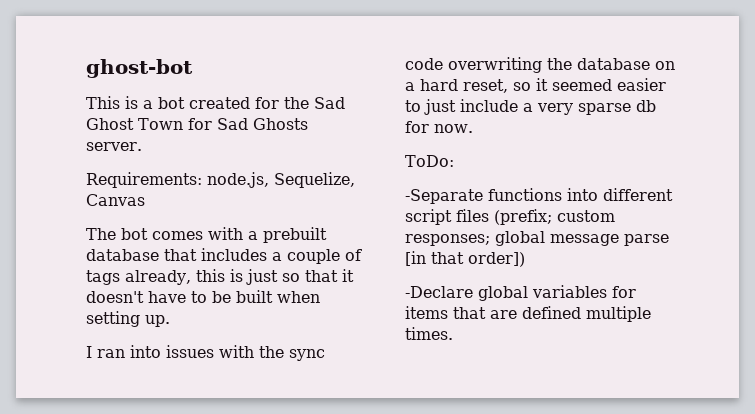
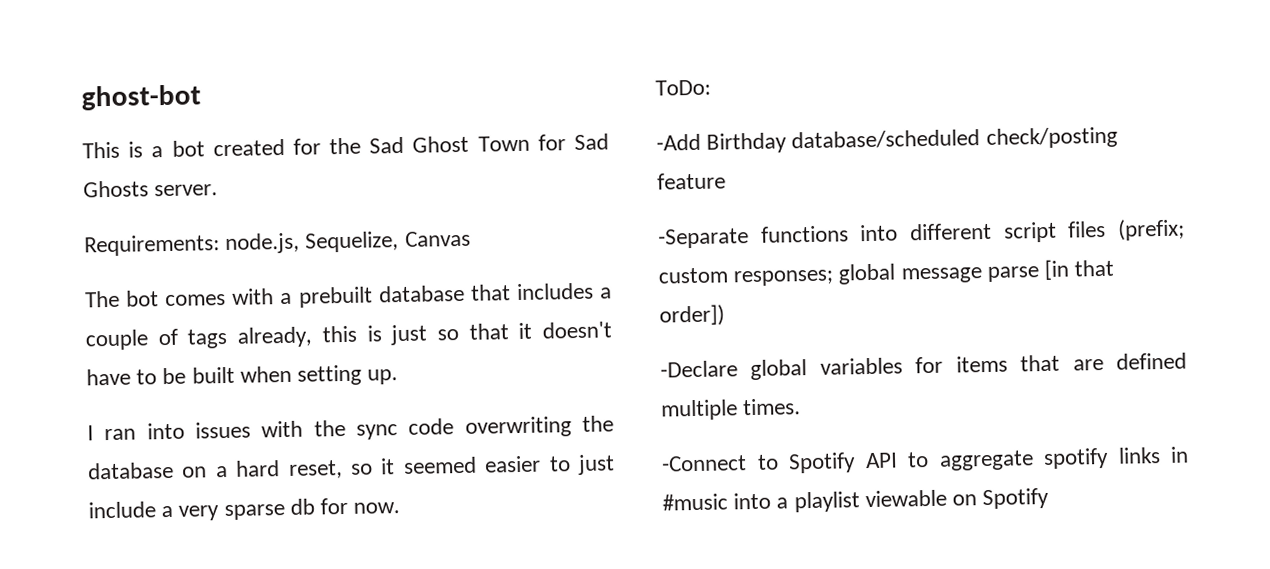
+ -Add Birthday database/scheduled check/posting feature
+ -Connect to Spotify API to aggregate spotify links in #music into a playlist viewable on Spotify

